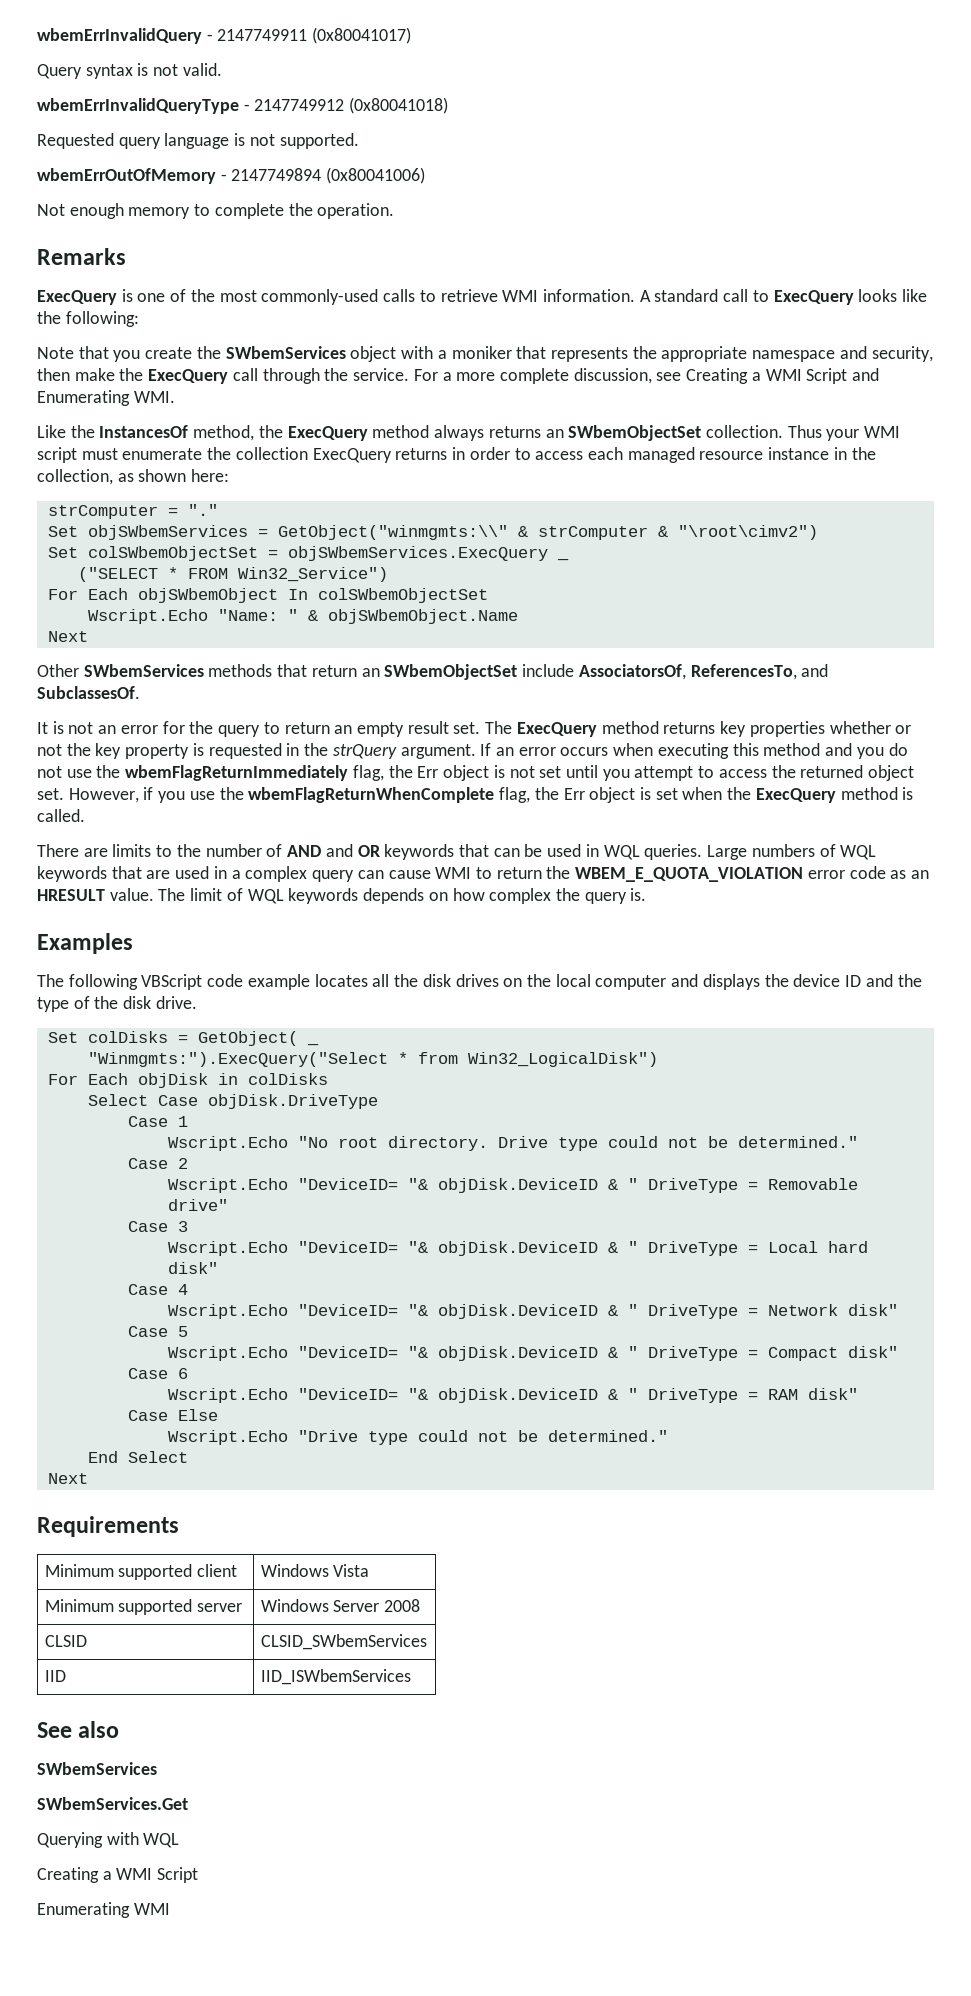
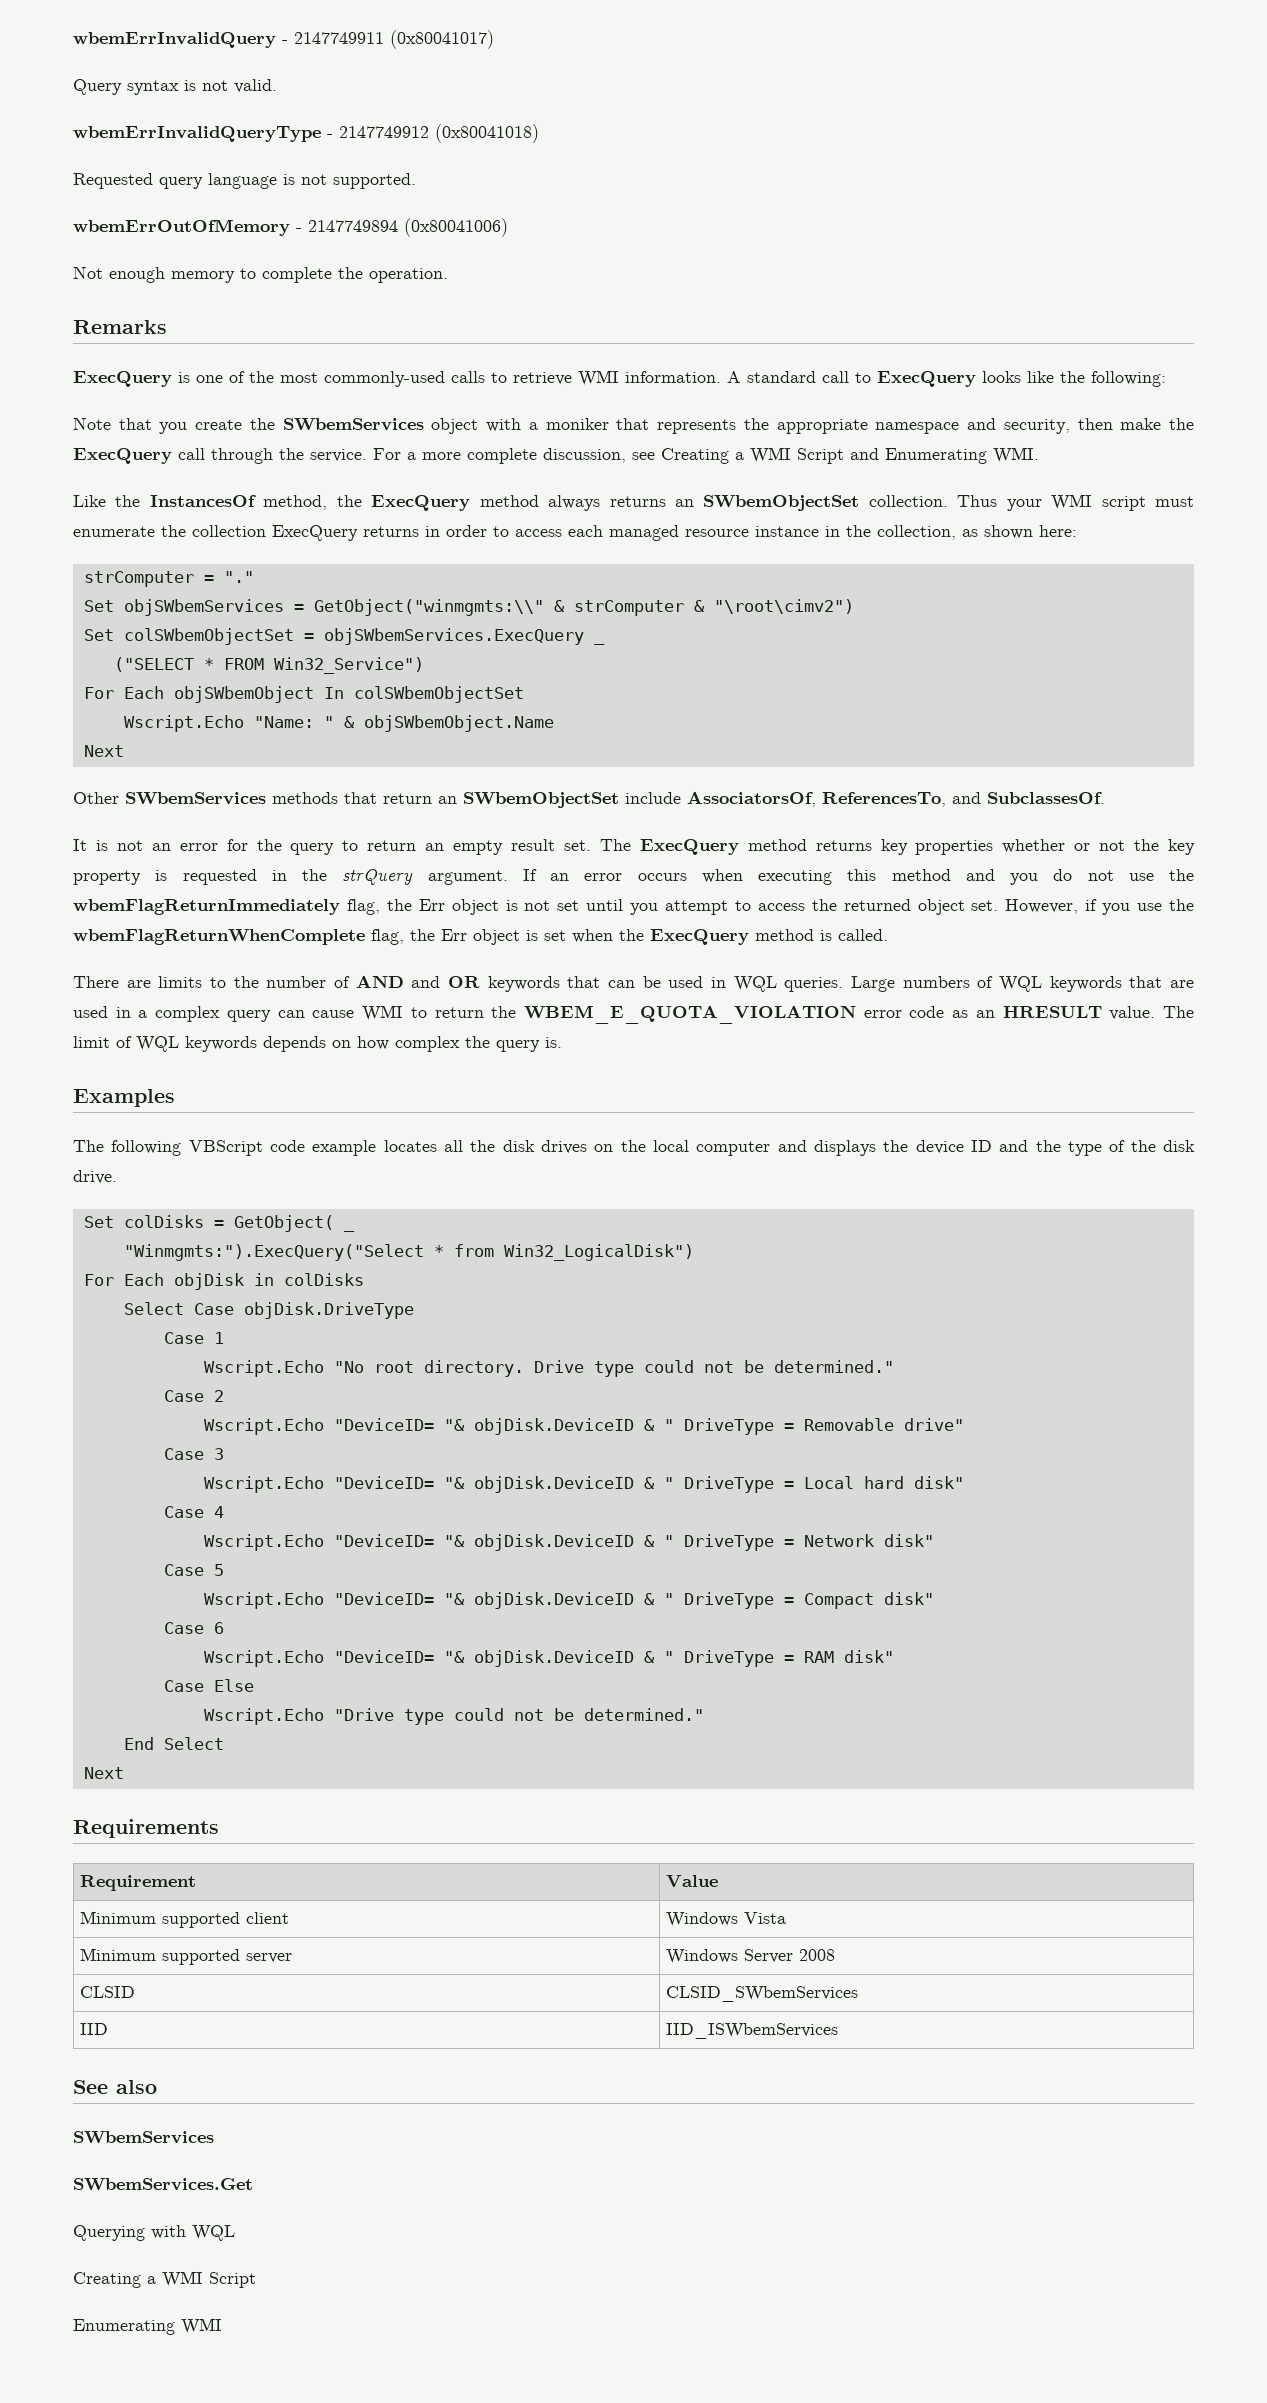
+ Requirement | Value

